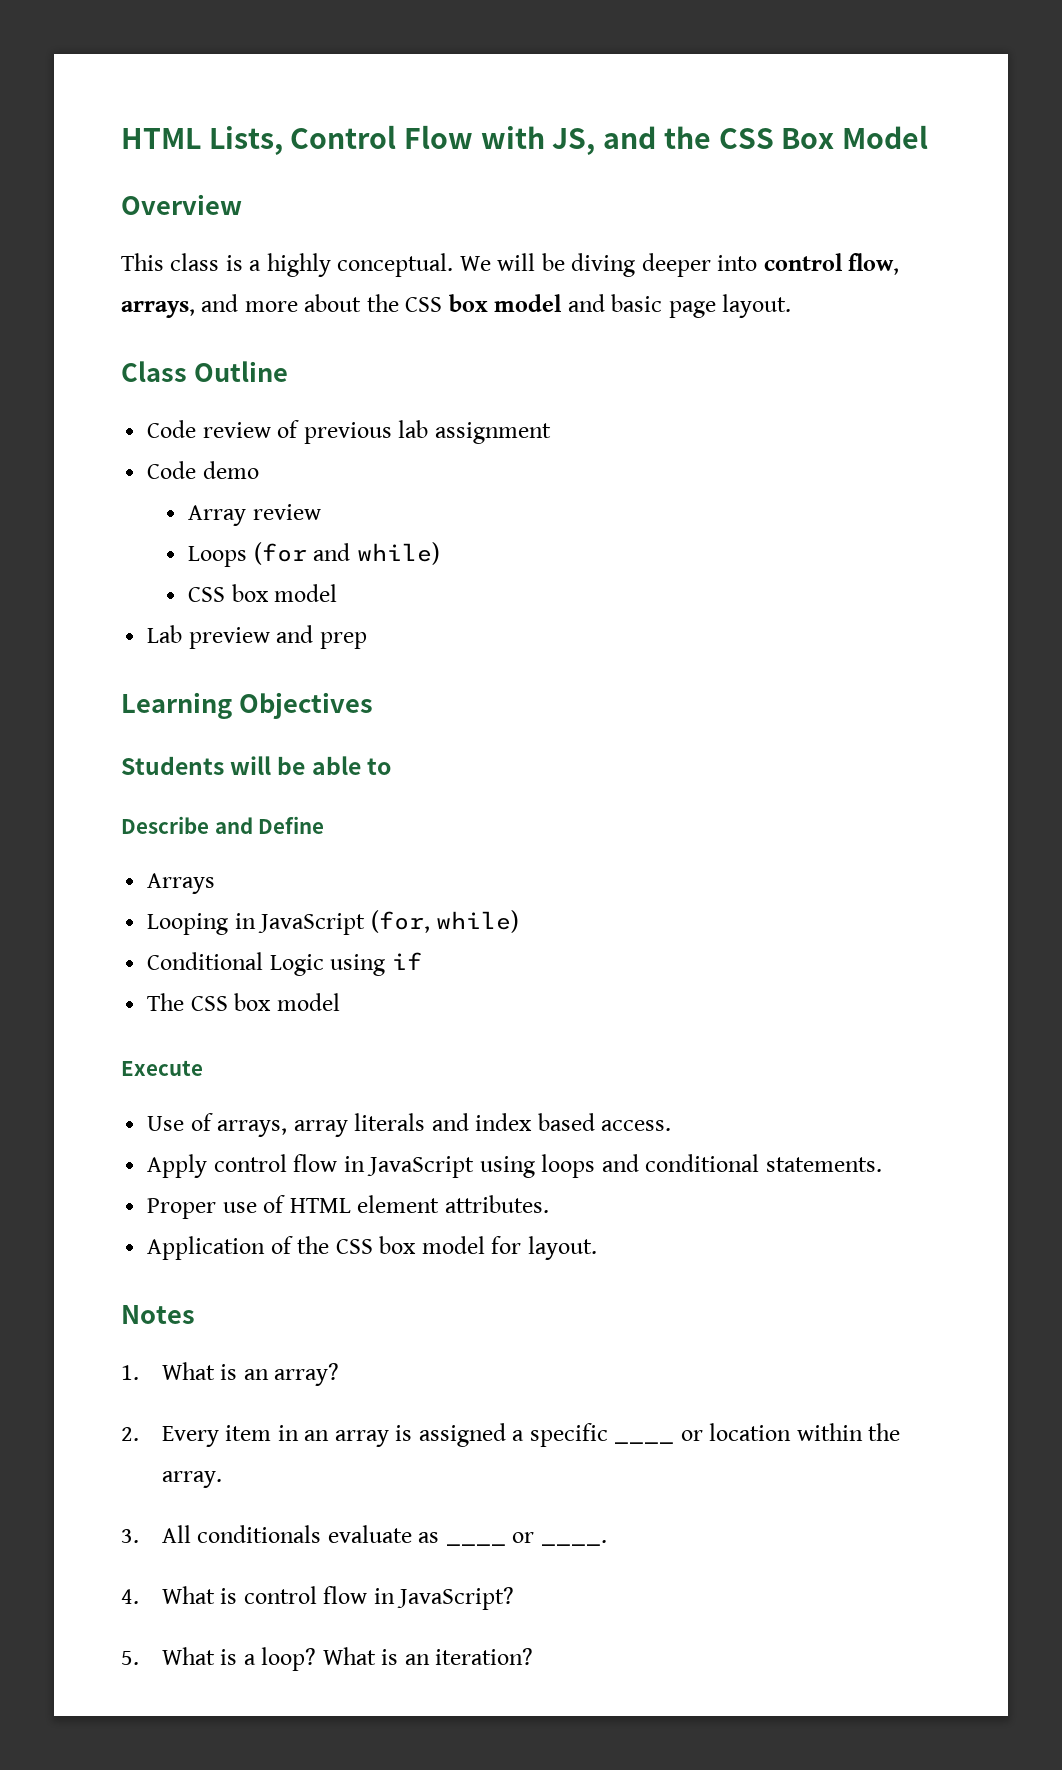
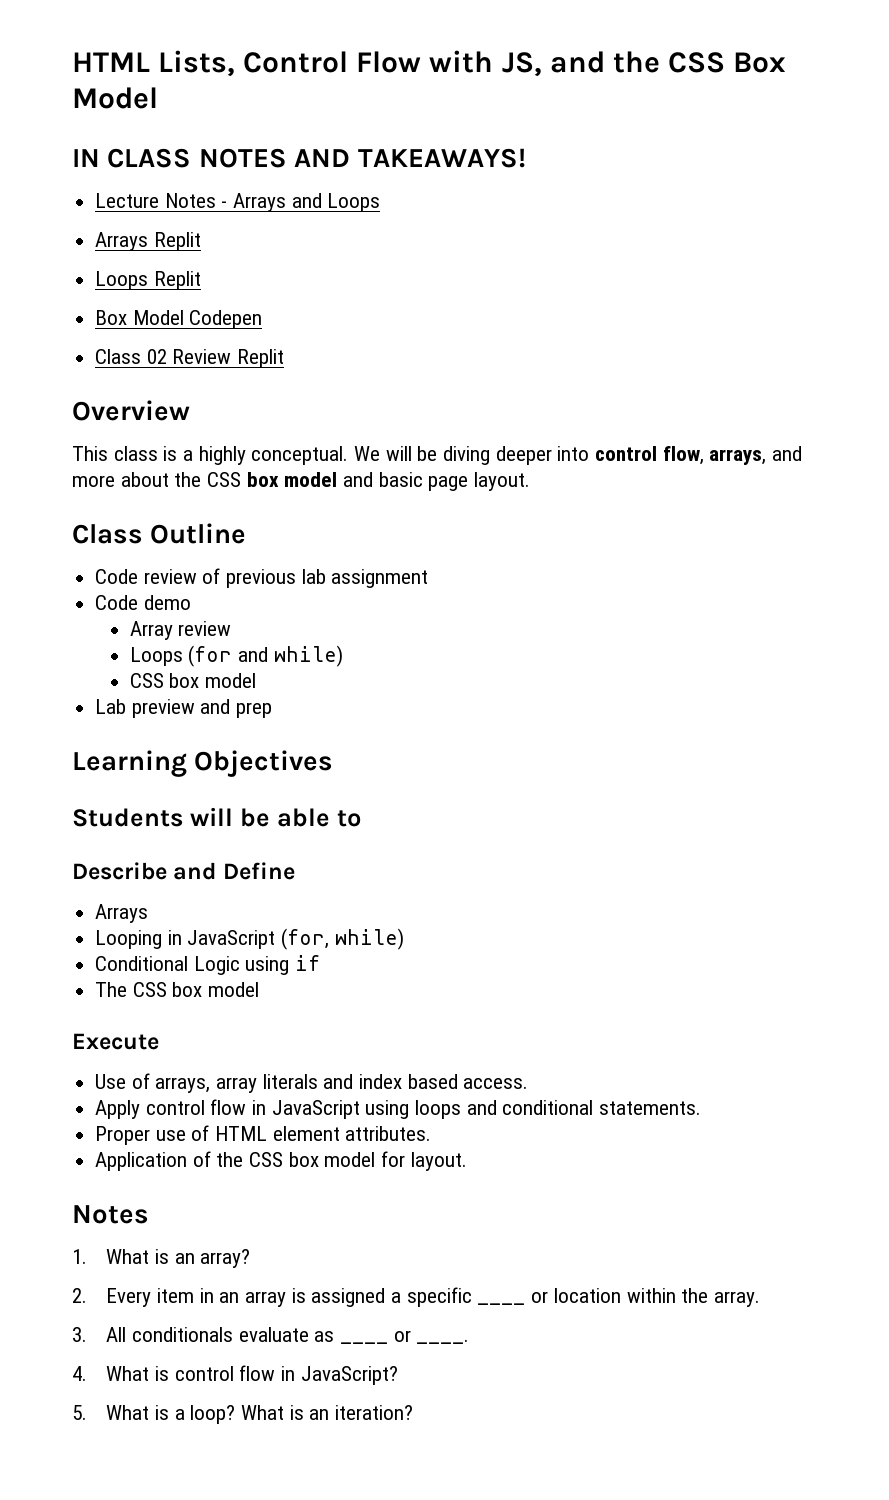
+ IN CLASS NOTES AND TAKEAWAYS!
+ Lecture Notes - Arrays and Loops
+ Arrays Replit
+ Loops Replit
+ Box Model Codepen
+ Class 02 Review Replit

